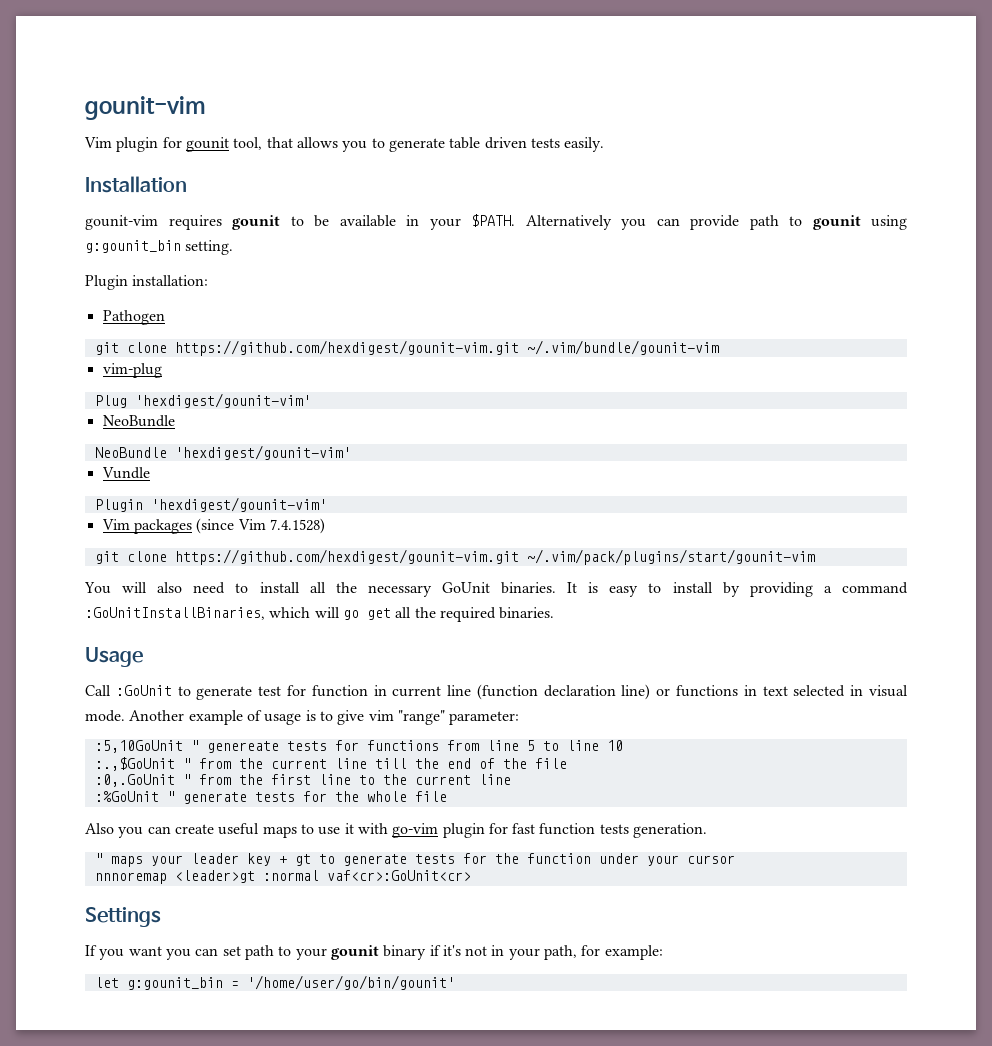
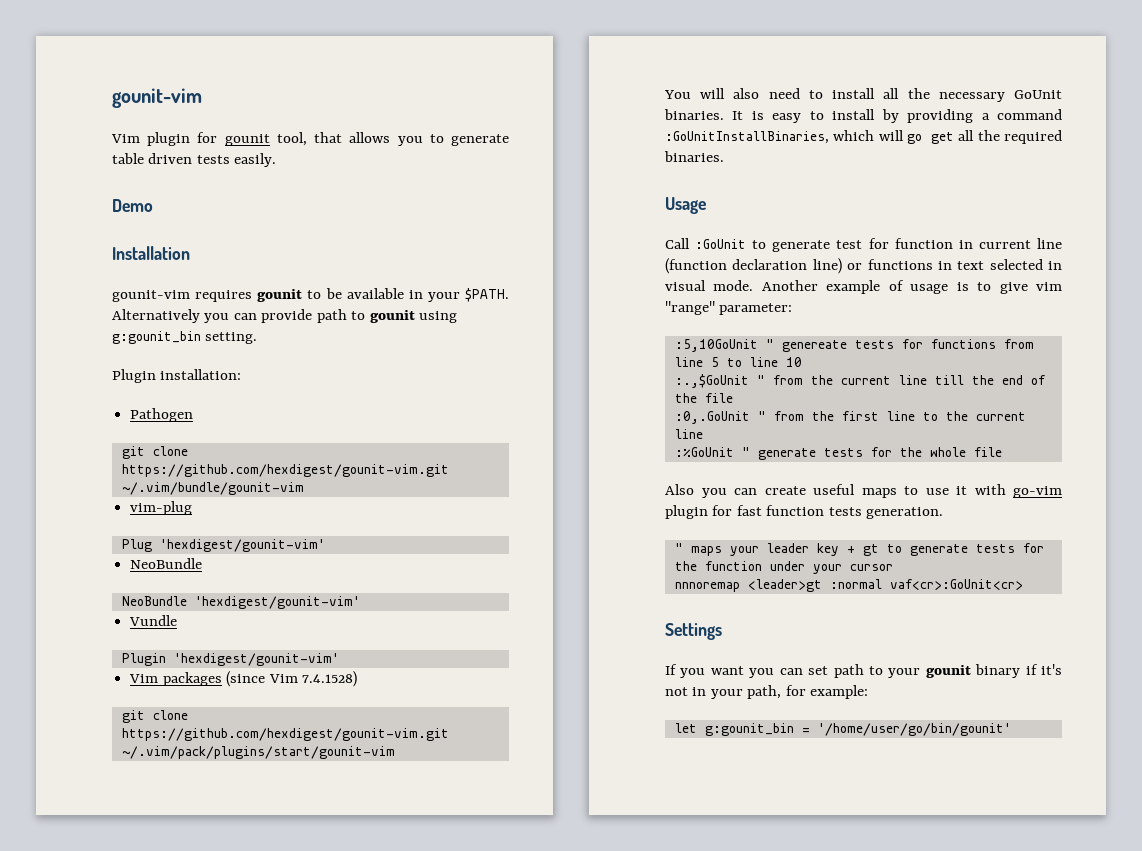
+ Demo

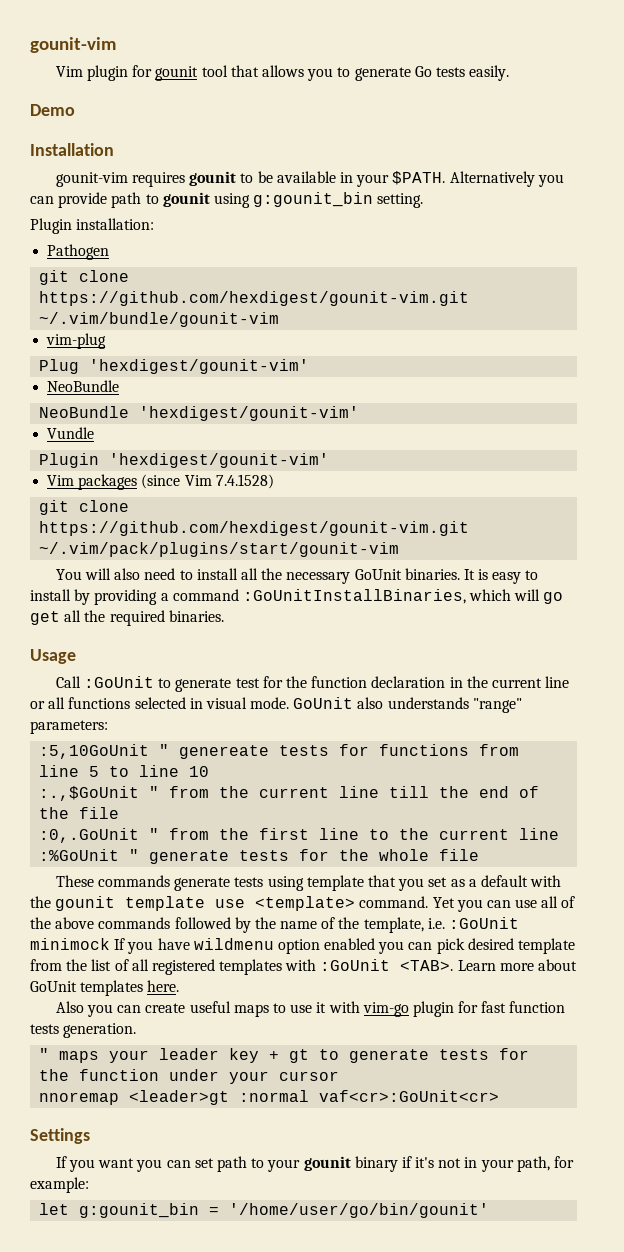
- Vim plugin for gounit tool, that allows you to generate table driven tests easily.
+ Vim plugin for gounit tool that allows you to generate Go tests easily.
- Call :GoUnit to generate test for function in current line (function declaration line) or functions in text selected in visual mode. Another example of usage is to give vim "range" parameter:
+ Call :GoUnit to generate test for the function declaration in the current line or all functions selected in visual mode. GoUnit also understands "range" parameters:
+ These commands generate tests using template that you set as a default with the gounit template use <template> command. Yet you can use all of the above commands followed by the name of the template, i.e. :GoUnit minimock If you have wildmenu option enabled you can pick desired template from the list of all registered templates with :GoUnit <TAB>. Learn more about GoUnit templates here.
- Also you can create useful maps to use it with go-vim plugin for fast function tests generation.
+ Also you can create useful maps to use it with vim-go plugin for fast function tests generation.
- nnnoremap <leader>gt :normal vaf<cr>:GoUnit<cr>
+ nnoremap <leader>gt :normal vaf<cr>:GoUnit<cr>

